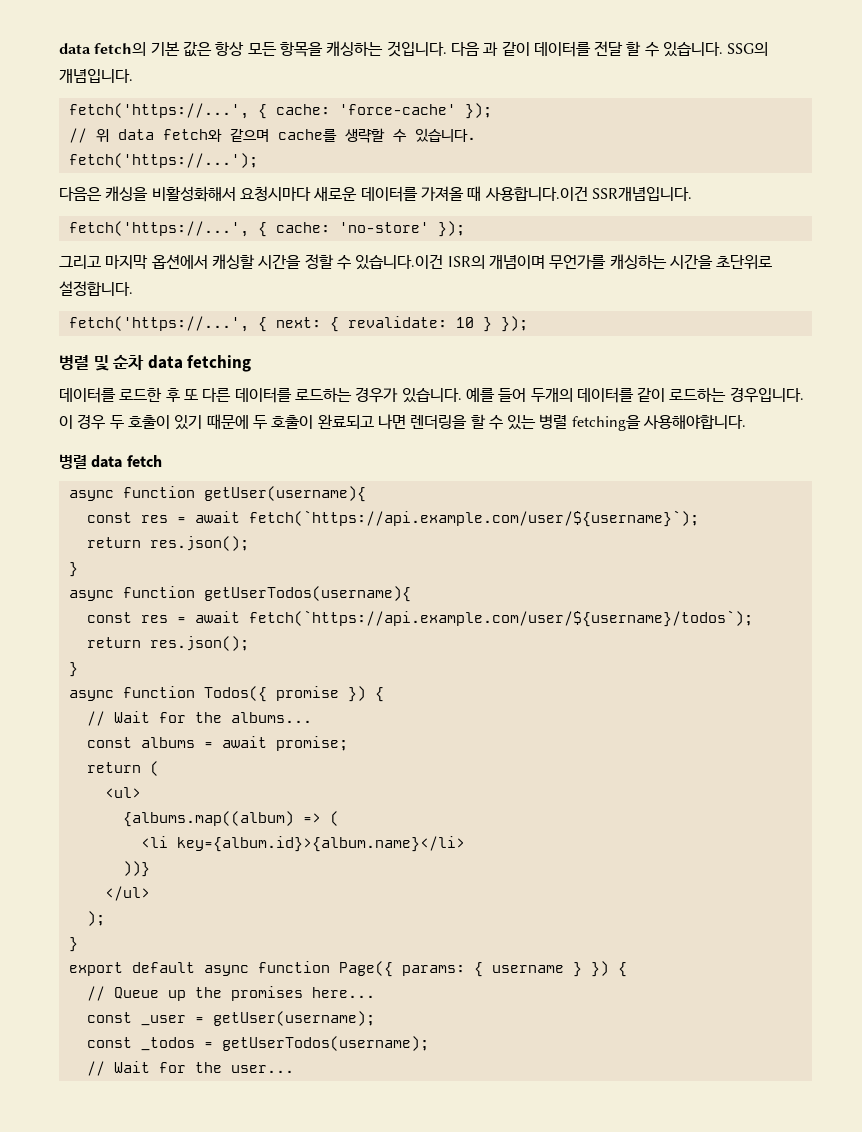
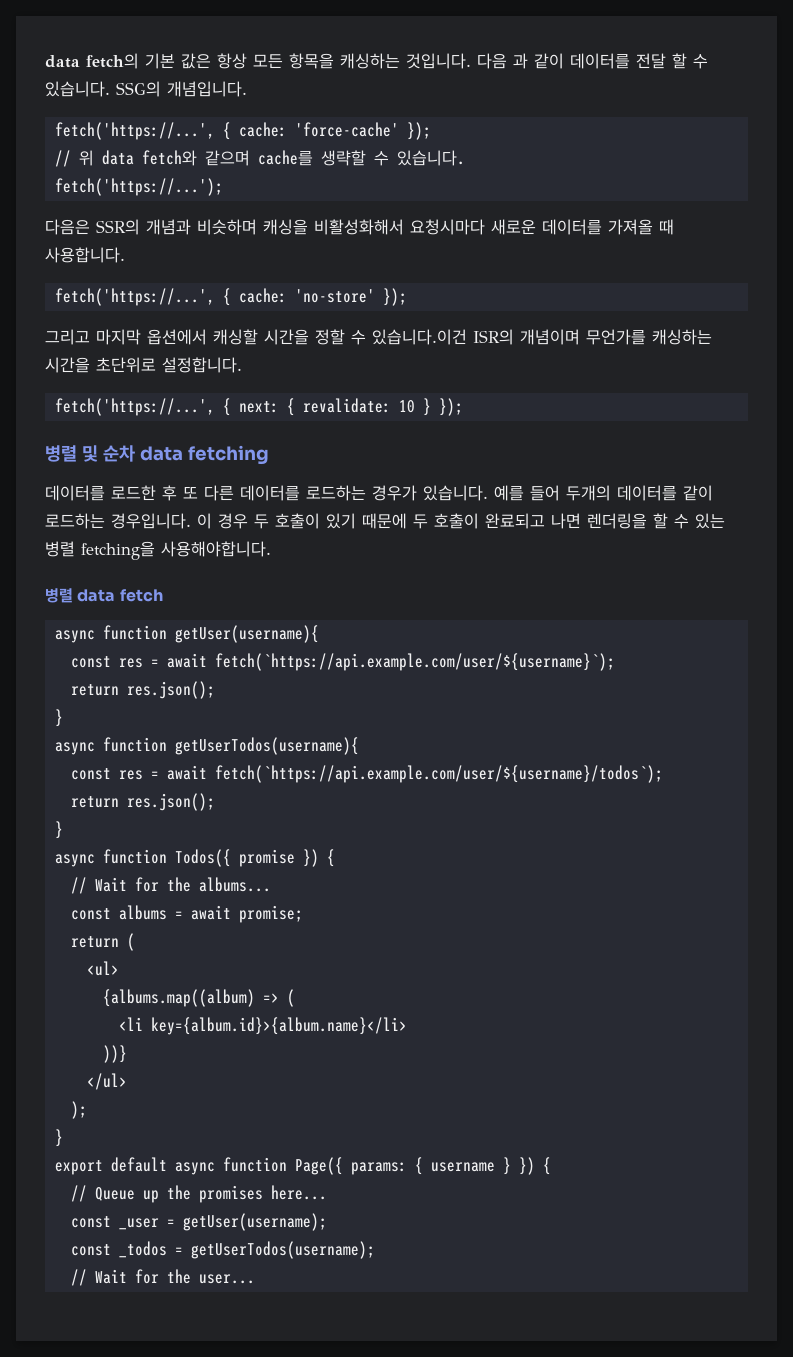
- 다음은 캐싱을 비활성화해서 요청시마다 새로운 데이터를 가져올 때 사용합니다.이건 SSR개념입니다.
+ 다음은 SSR의 개념과 비슷하며 캐싱을 비활성화해서 요청시마다 새로운 데이터를 가져올 때 사용합니다.

